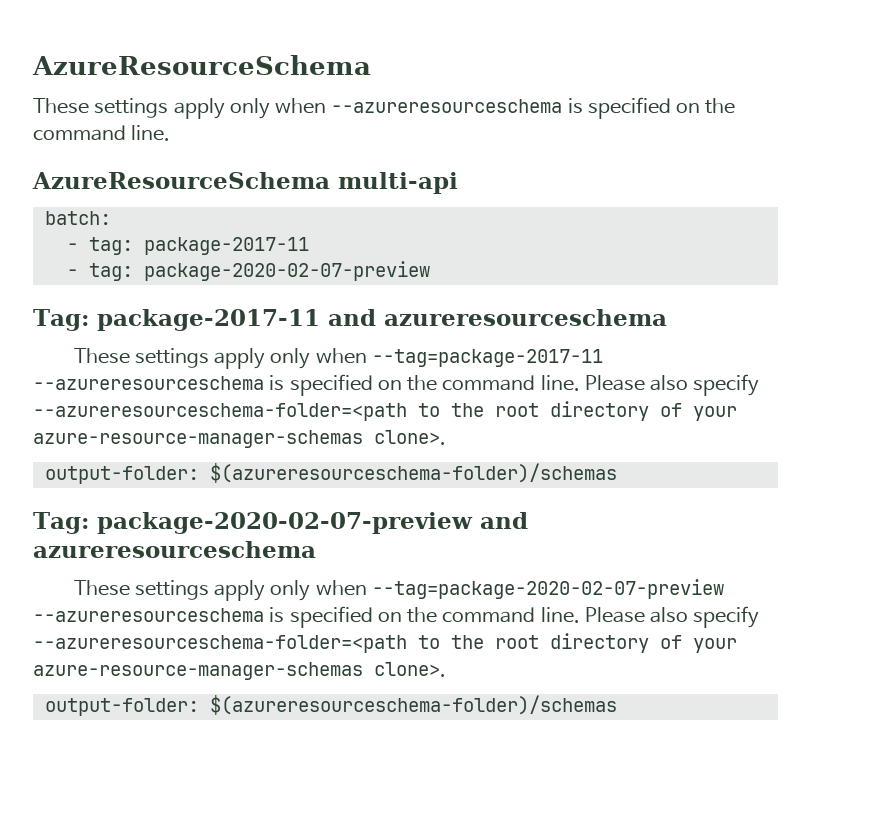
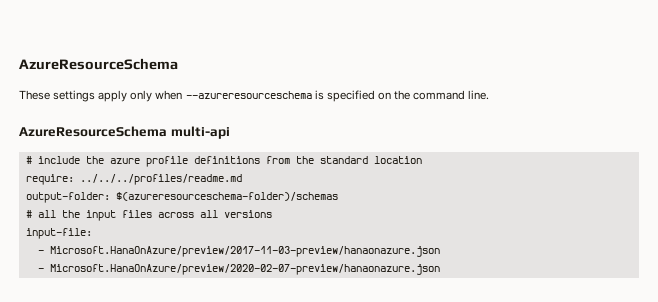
- batch:
- - tag: package-2017-11
- - tag: package-2020-02-07-preview
- Tag: package-2017-11 and azureresourceschema
- These settings apply only when --tag=package-2017-11 --azureresourceschema is specified on the command line. Please also specify --azureresourceschema-folder=<path to the root directory of your azure-resource-manager-schemas clone>.
+ # include the azure profile definitions from the standard location
+ require: ../../../profiles/readme.md
  output-folder: $(azureresourceschema-folder)/schemas
- Tag: package-2020-02-07-preview and azureresourceschema
- These settings apply only when --tag=package-2020-02-07-preview --azureresourceschema is specified on the command line. Please also specify --azureresourceschema-folder=<path to the root directory of your azure-resource-manager-schemas clone>.
- output-folder: $(azureresourceschema-folder)/schemas
+ # all the input files across all versions
+ input-file:
+ - Microsoft.HanaOnAzure/preview/2017-11-03-preview/hanaonazure.json
+ - Microsoft.HanaOnAzure/preview/2020-02-07-preview/hanaonazure.json

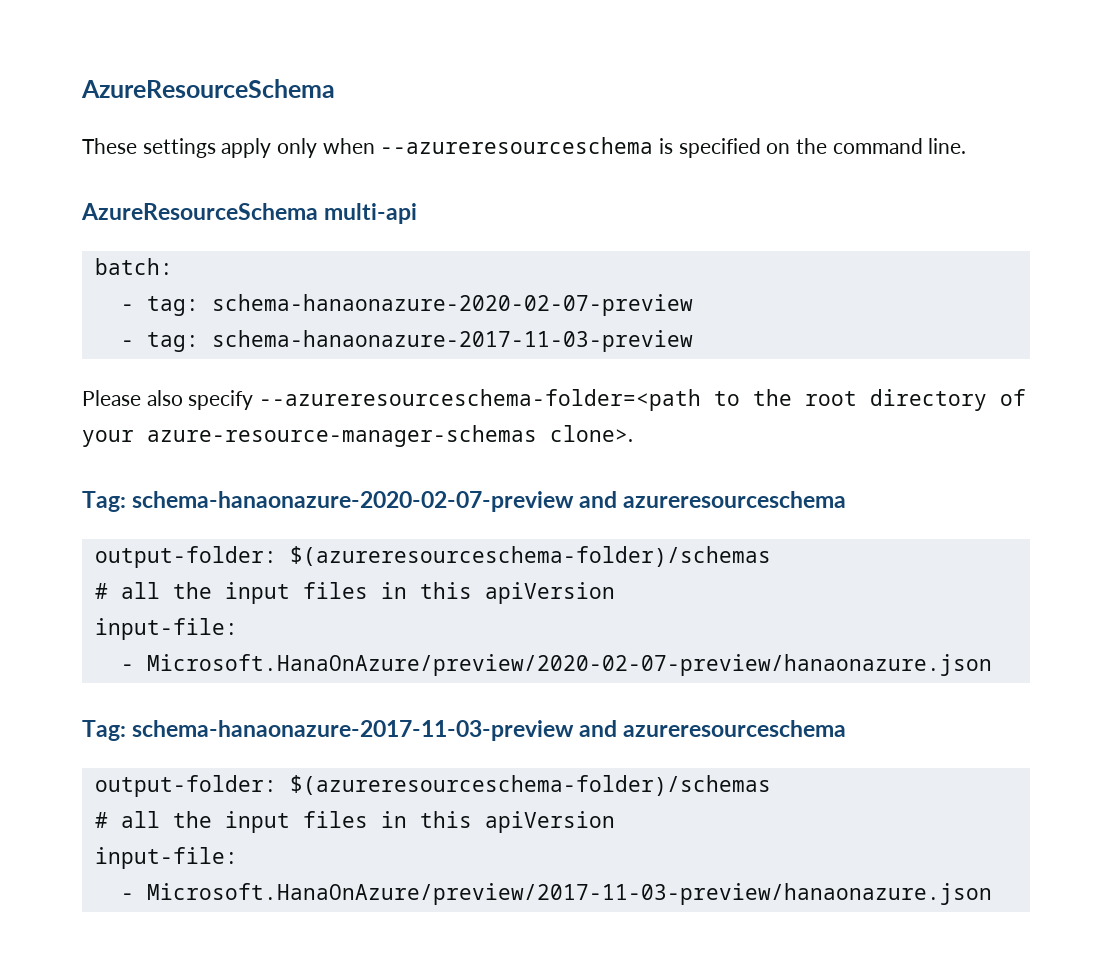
- # include the azure profile definitions from the standard location
- require: ../../../profiles/readme.md
+ batch:
+ - tag: schema-hanaonazure-2020-02-07-preview
+ - tag: schema-hanaonazure-2017-11-03-preview
+ Please also specify --azureresourceschema-folder=<path to the root directory of your azure-resource-manager-schemas clone>.
+ Tag: schema-hanaonazure-2020-02-07-preview and azureresourceschema
  output-folder: $(azureresourceschema-folder)/schemas
- # all the input files across all versions
+ # all the input files in this apiVersion
+ input-file:
+ - Microsoft.HanaOnAzure/preview/2020-02-07-preview/hanaonazure.json
+ Tag: schema-hanaonazure-2017-11-03-preview and azureresourceschema
+ output-folder: $(azureresourceschema-folder)/schemas
+ # all the input files in this apiVersion
- - Microsoft.HanaOnAzure/preview/2020-02-07-preview/hanaonazure.json

